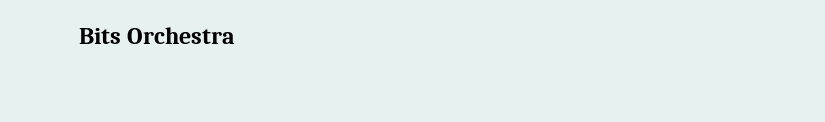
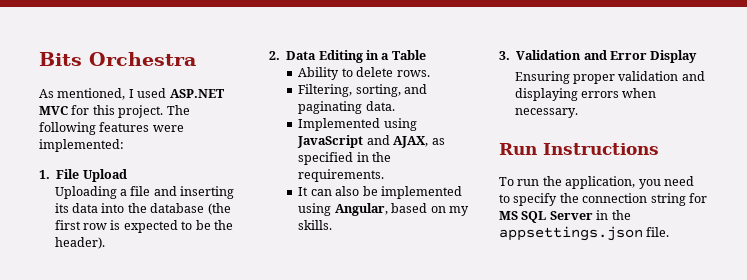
+ As mentioned, I used ASP.NET MVC for this project. The following features were implemented:
+ 1. File Upload
+ Uploading a file and inserting its data into the database (the first row is expected to be the header).
+ 2. Data Editing in a Table
+ Ability to delete rows.
+ Filtering, sorting, and paginating data.
+ Implemented using JavaScript and AJAX, as specified in the requirements.
+ It can also be implemented using Angular, based on my skills.
+ 3. Validation and Error Display
+ Ensuring proper validation and displaying errors when necessary.
+ Run Instructions
+ To run the application, you need to specify the connection string for MS SQL Server in the appsettings.json file.

